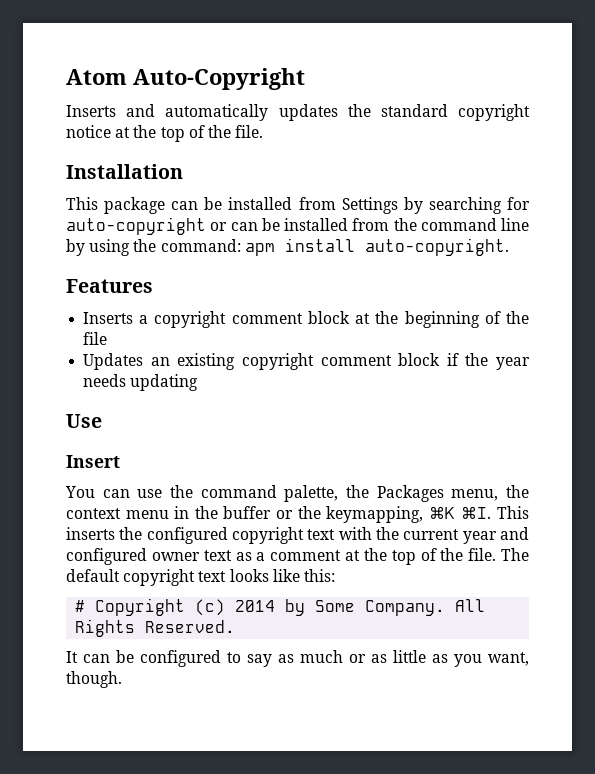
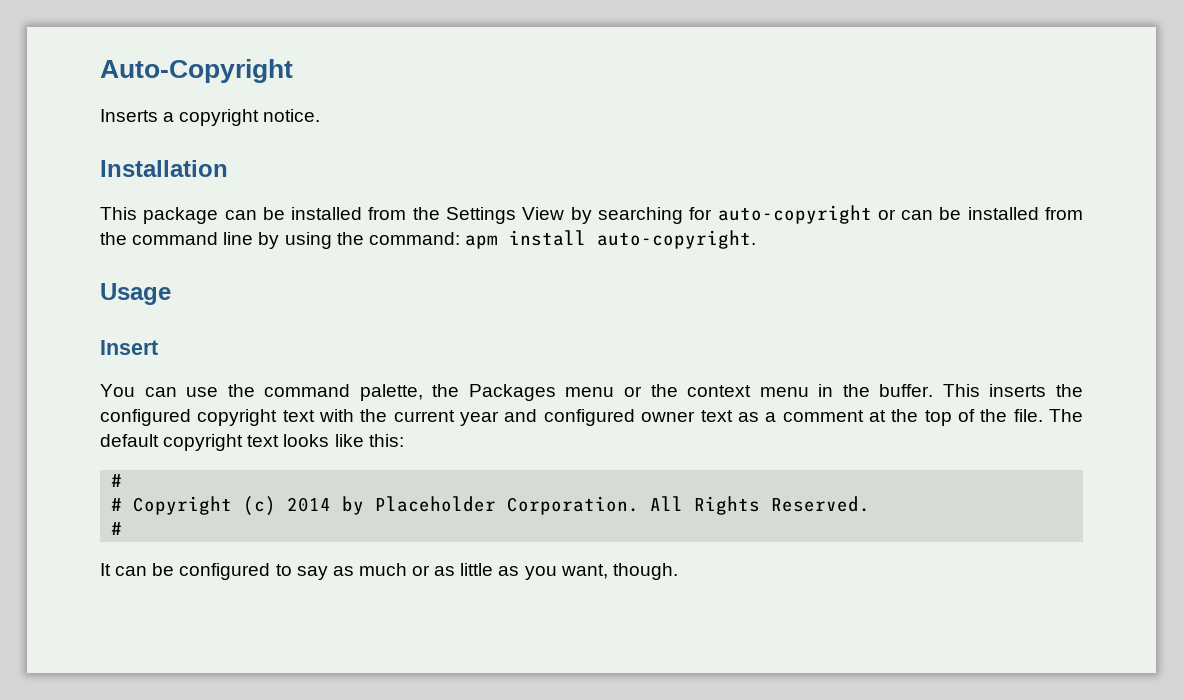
- Atom Auto-Copyright
+ Auto-Copyright
- Inserts and automatically updates the standard copyright notice at the top of the file.
+ Inserts a copyright notice.
- This package can be installed from Settings by searching for auto-copyright or can be installed from the command line by using the command: apm install auto-copyright.
+ This package can be installed from the Settings View by searching for auto-copyright or can be installed from the command line by using the command: apm install auto-copyright.
- Features
- Inserts a copyright comment block at the beginning of the file
- Updates an existing copyright comment block if the year needs updating
- Use
+ Usage
- You can use the command palette, the Packages menu, the context menu in the buffer or the keymapping, ⌘K ⌘I.
+ You can use the command palette, the Packages menu or the context menu in the buffer.
  The default copyright text looks like this:
- # Copyright (c) 2014 by Some Company.
+ #
+ # Copyright (c) 2014 by Placeholder Corporation.
  All Rights Reserved.
+ #

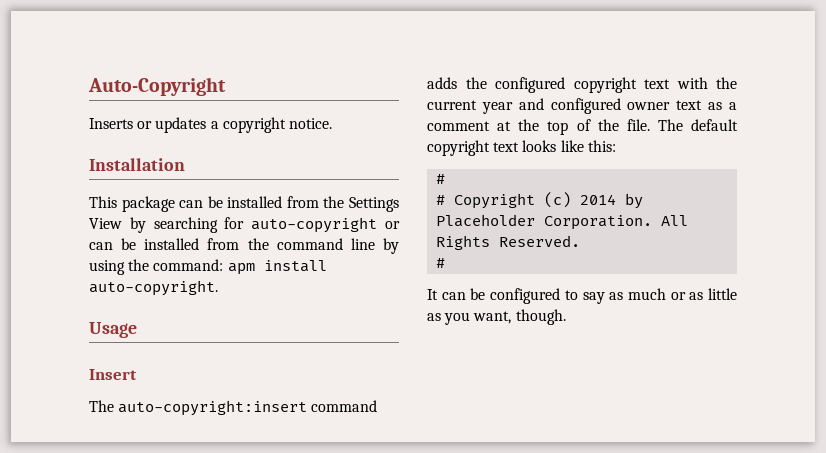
- Inserts a copyright notice.
+ Inserts or updates a copyright notice.
- You can use the command palette, the Packages menu or the context menu in the buffer. This inserts the configured copyright text with the current year and configured owner text as a comment at the top of the file.
+ The auto-copyright:insert command adds the configured copyright text with the current year and configured owner text as a comment at the top of the file.

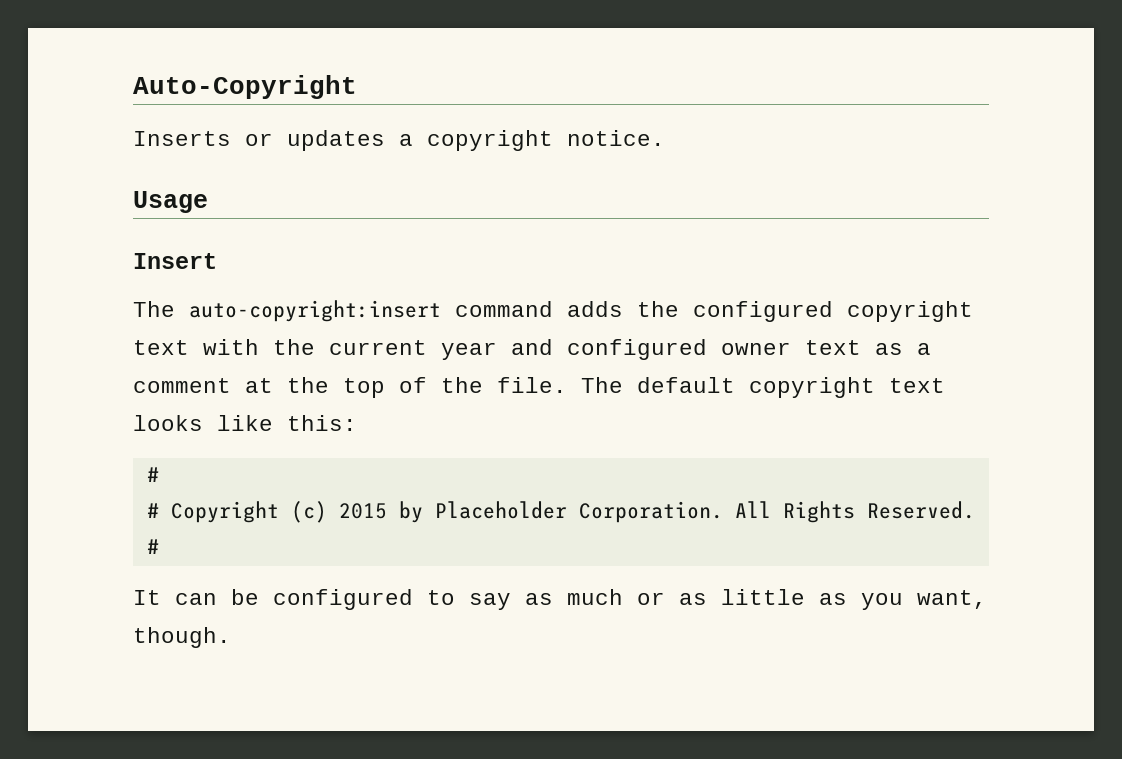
- Installation
- This package can be installed from the Settings View by searching for auto-copyright or can be installed from the command line by using the command: apm install auto-copyright.
- # Copyright (c) 2014 by Placeholder Corporation.
+ # Copyright (c) 2015 by Placeholder Corporation.

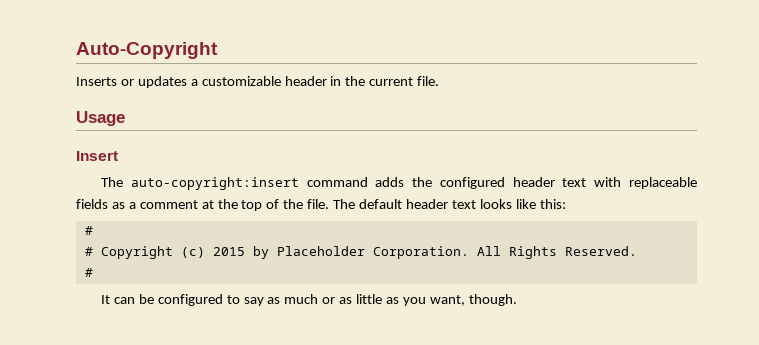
- Inserts or updates a copyright notice.
+ Inserts or updates a customizable header in the current file.
- The auto-copyright:insert command adds the configured copyright text with the current year and configured owner text as a comment at the top of the file.
+ The auto-copyright:insert command adds the configured header text with replaceable fields as a comment at the top of the file.
- The default copyright text looks like this:
+ The default header text looks like this:

